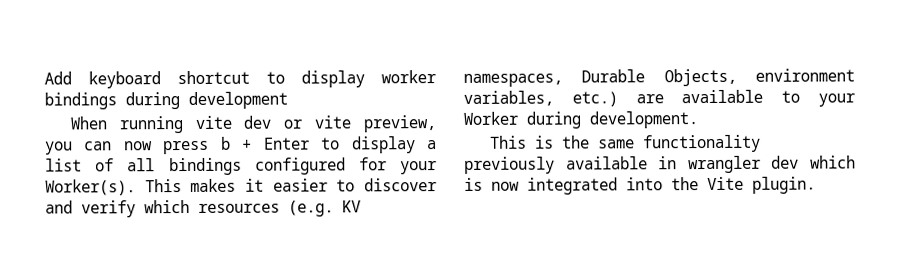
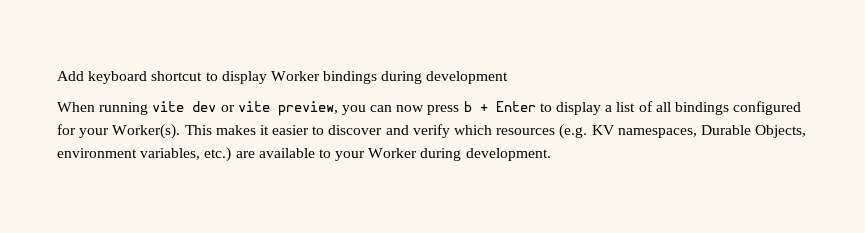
- Add keyboard shortcut to display worker bindings during development
+ Add keyboard shortcut to display Worker bindings during development
- This is the same functionality previously available in wrangler dev which is now integrated into the Vite plugin.

